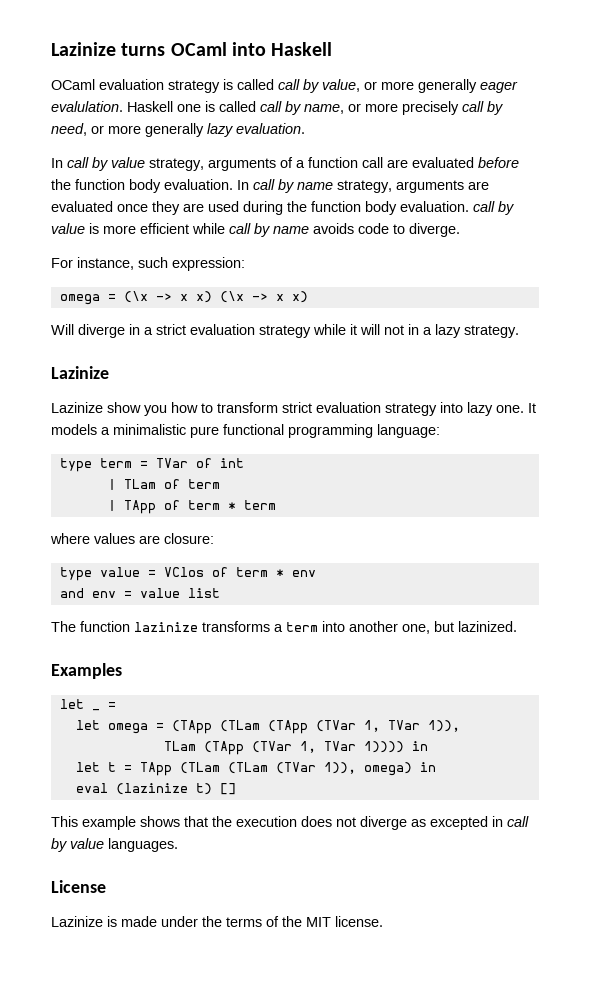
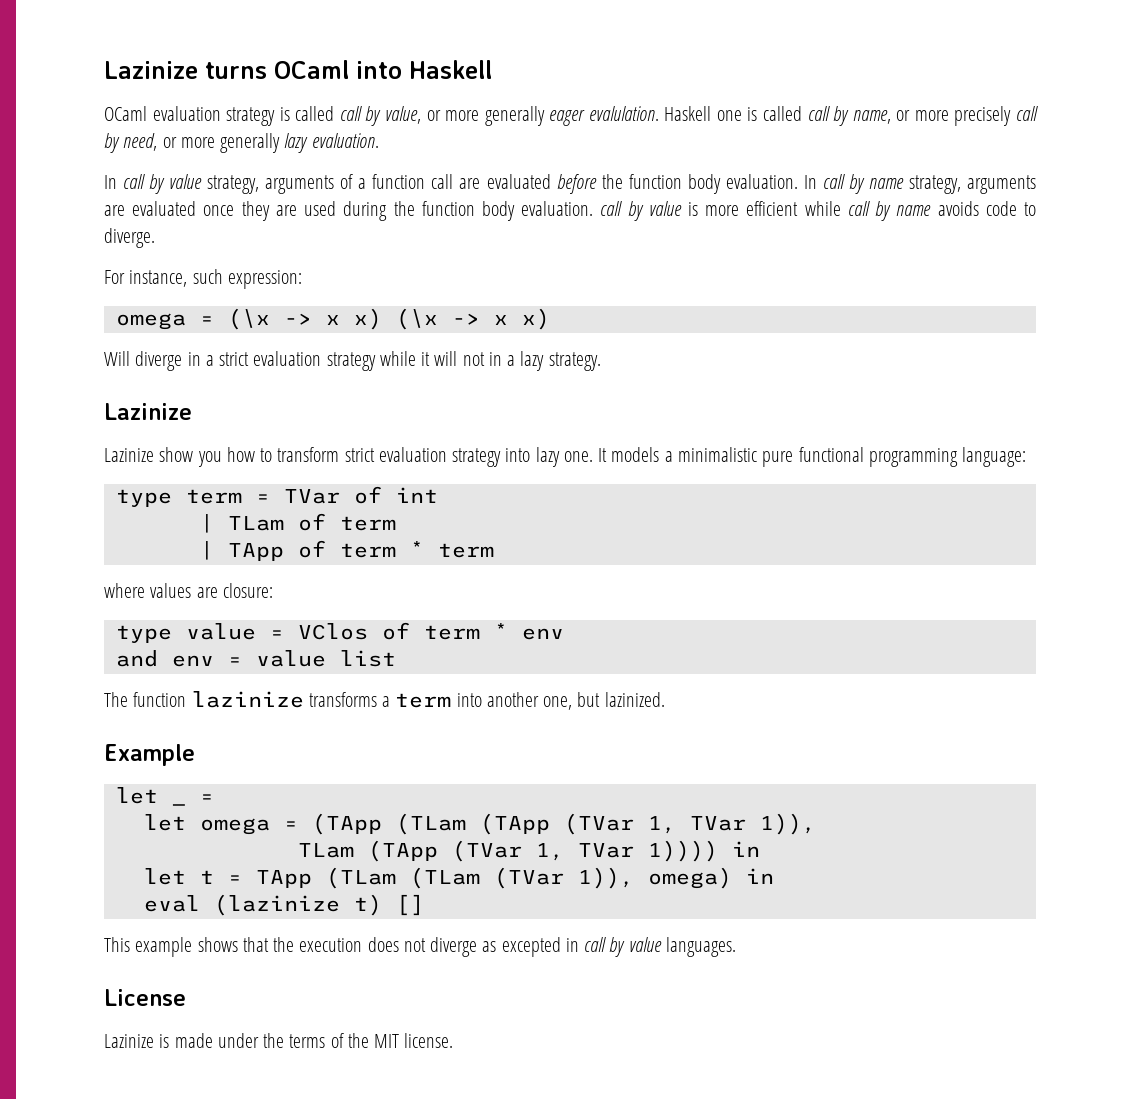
- Examples
+ Example

